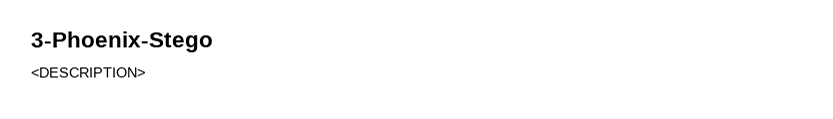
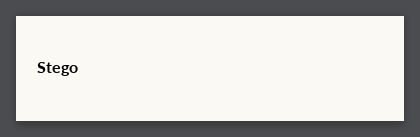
- 3-Phoenix-Stego
- <DESCRIPTION>
+ Stego

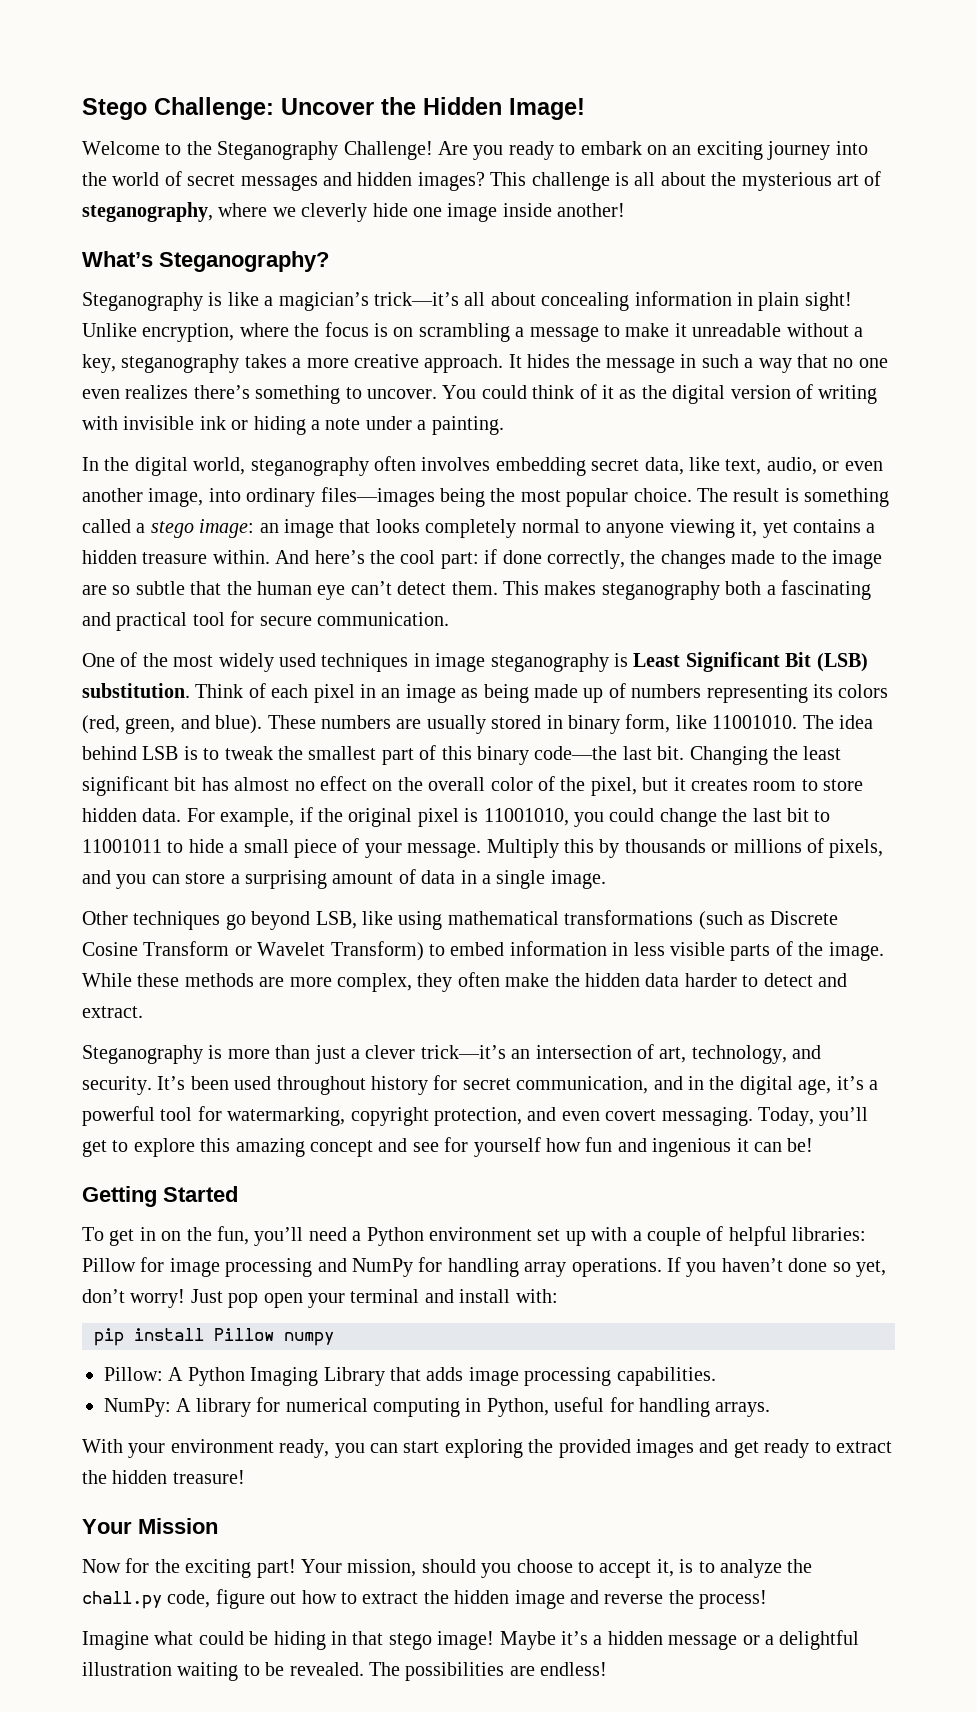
- Stego
+ Stego Challenge: Uncover the Hidden Image!
+ Welcome to the Steganography Challenge! Are you ready to embark on an exciting journey into the world of secret messages and hidden images? This challenge is all about the mysterious art of steganography, where we cleverly hide one image inside another!
+ What’s Steganography?
+ Steganography is like a magician’s trick—it’s all about concealing information in plain sight! Unlike encryption, where the focus is on scrambling a message to make it unreadable without a key, steganography takes a more creative approach. It hides the message in such a way that no one even realizes there’s something to uncover. You could think of it as the digital version of writing with invisible ink or hiding a note under a painting.
+ In the digital world, steganography often involves embedding secret data, like text, audio, or even another image, into ordinary files—images being the most popular choice. The result is something called a stego image: an image that looks completely normal to anyone viewing it, yet contains a hidden treasure within. And here’s the cool part: if done correctly, the changes made to the image are so subtle that the human eye can’t detect them. This makes steganography both a fascinating and practical tool for secure communication.
+ One of the most widely used techniques in image steganography is Least Significant Bit (LSB) substitution. Think of each pixel in an image as being made up of numbers representing its colors (red, green, and blue). These numbers are usually stored in binary form, like 11001010. The idea behind LSB is to tweak the smallest part of this binary code—the last bit. Changing the least significant bit has almost no effect on the overall color of the pixel, but it creates room to store hidden data. For example, if the original pixel is 11001010, you could change the last bit to 11001011 to hide a small piece of your message. Multiply this by thousands or millions of pixels, and you can store a surprising amount of data in a single image.
+ Other techniques go beyond LSB, like using mathematical transformations (such as Discrete Cosine Transform or Wavelet Transform) to embed information in less visible parts of the image. While these methods are more complex, they often make the hidden data harder to detect and extract.
+ Steganography is more than just a clever trick—it’s an intersection of art, technology, and security. It’s been used throughout history for secret communication, and in the digital age, it’s a powerful tool for watermarking, copyright protection, and even covert messaging. Today, you’ll get to explore this amazing concept and see for yourself how fun and ingenious it can be!
+ Getting Started
+ To get in on the fun, you’ll need a Python environment set up with a couple of helpful libraries: Pillow for image processing and NumPy for handling array operations. If you haven’t done so yet, don’t worry! Just pop open your terminal and install with:
+ pip install Pillow numpy
+ Pillow: A Python Imaging Library that adds image processing capabilities.
+ NumPy: A library for numerical computing in Python, useful for handling arrays.
+ With your environment ready, you can start exploring the provided images and get ready to extract the hidden treasure!
+ Your Mission
+ Now for the exciting part! Your mission, should you choose to accept it, is to analyze the chall.py code, figure out how to extract the hidden image and reverse the process!
+ Imagine what could be hiding in that stego image! Maybe it’s a hidden message or a delightful illustration waiting to be revealed. The possibilities are endless!

